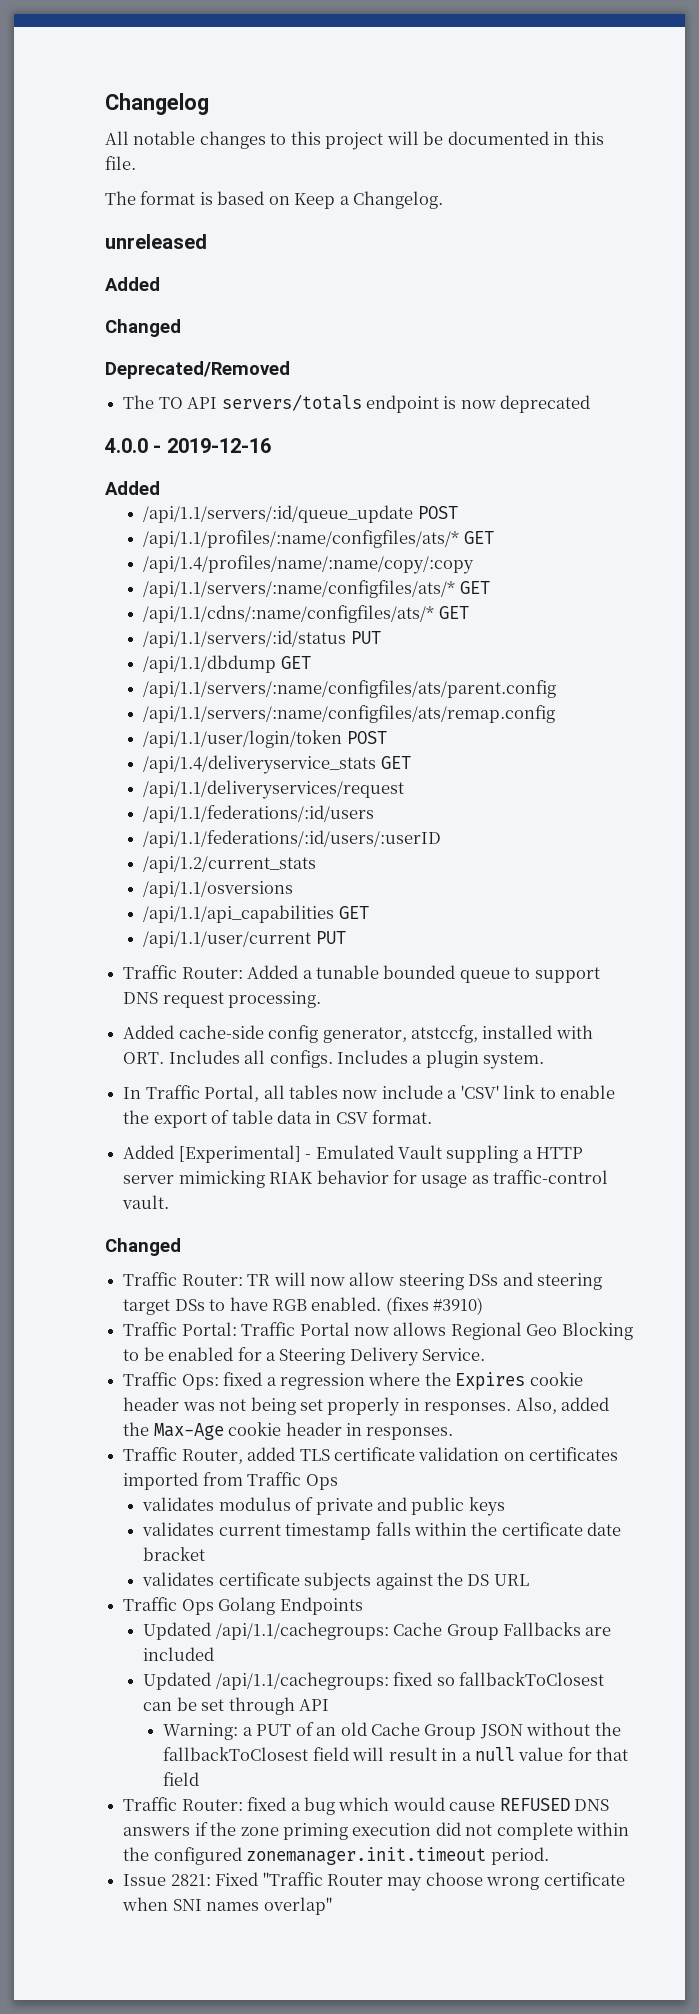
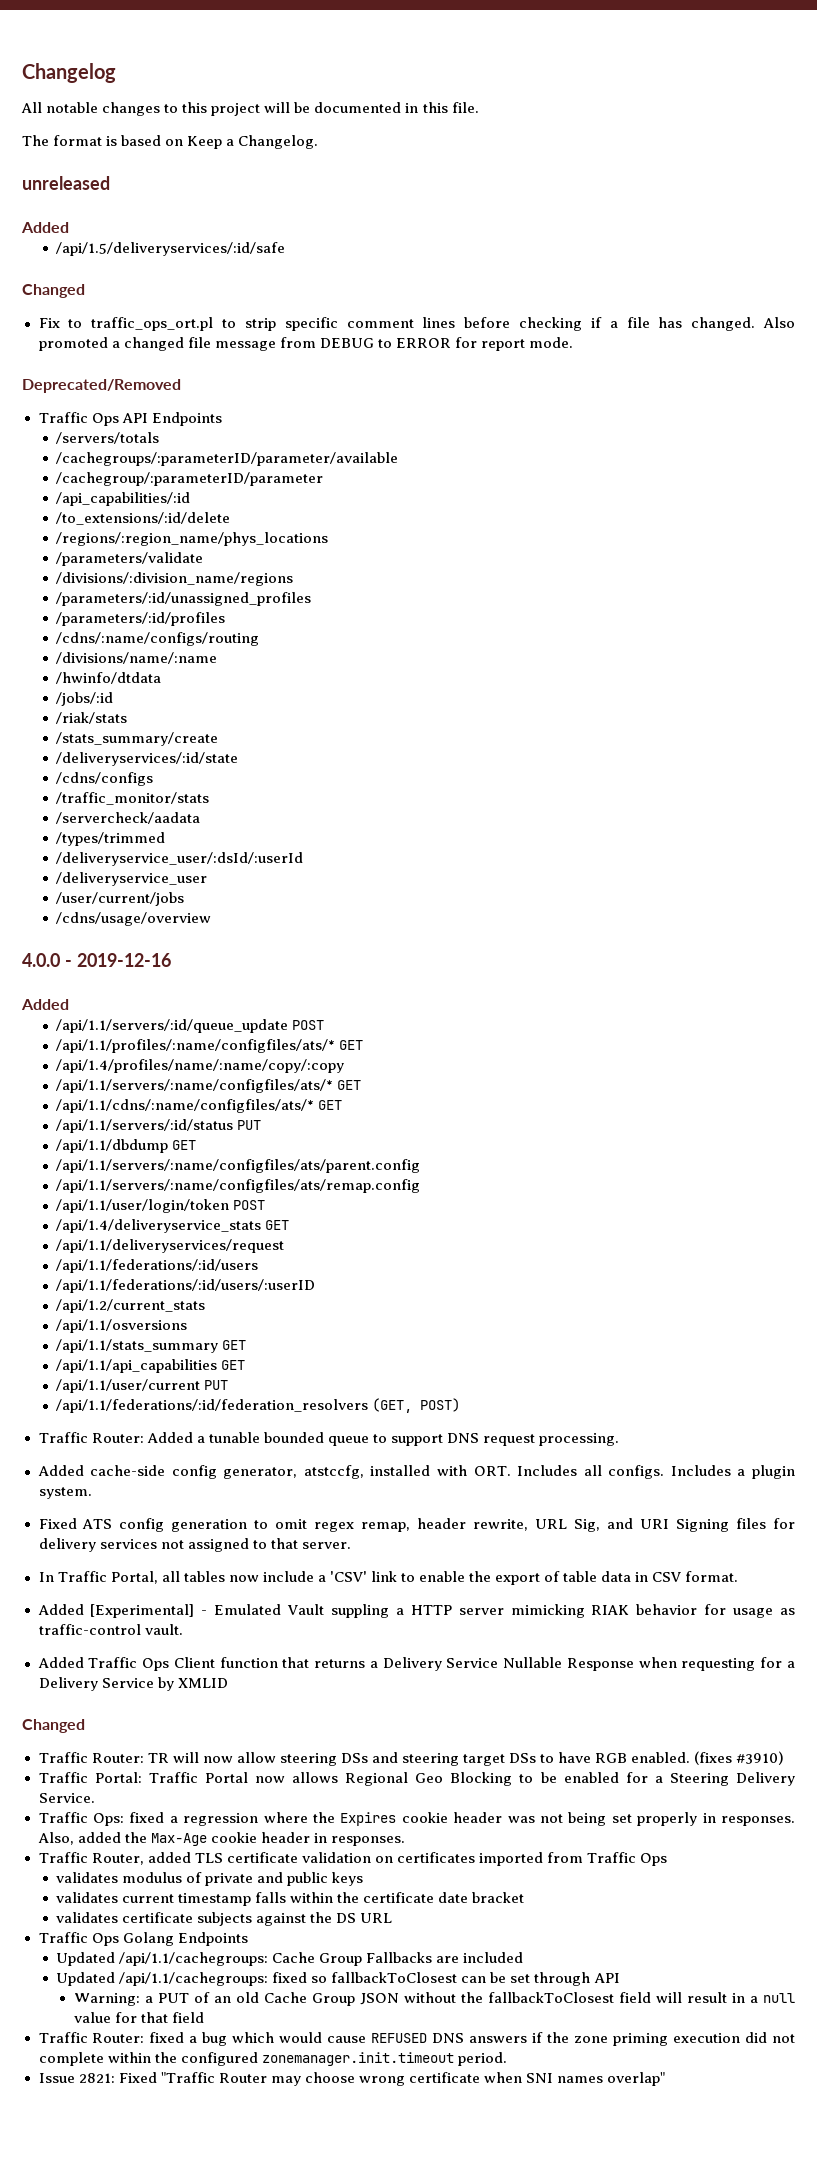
  unreleased
  Added
+ /api/1.5/deliveryservices/:id/safe
  Changed
+ Fix to traffic_ops_ort.pl to strip specific comment lines before checking if a file has changed. Also promoted a changed file message from DEBUG to ERROR for report mode.
  Deprecated/Removed
- The TO API servers/totals endpoint is now deprecated
+ Traffic Ops API Endpoints
+ /servers/totals
+ /cachegroups/:parameterID/parameter/available
+ /cachegroup/:parameterID/parameter
+ /api_capabilities/:id
+ /to_extensions/:id/delete
+ /regions/:region_name/phys_locations
+ /parameters/validate
+ /divisions/:division_name/regions
+ /parameters/:id/unassigned_profiles
+ /parameters/:id/profiles
+ /cdns/:name/configs/routing
+ /divisions/name/:name
+ /hwinfo/dtdata
+ /jobs/:id
+ /riak/stats
+ /stats_summary/create
+ /deliveryservices/:id/state
+ /cdns/configs
+ /traffic_monitor/stats
+ /servercheck/aadata
+ /types/trimmed
+ /deliveryservice_user/:dsId/:userId
+ /deliveryservice_user
+ /user/current/jobs
+ /cdns/usage/overview
+ /api/1.1/stats_summary GET
+ /api/1.1/federations/:id/federation_resolvers (GET, POST)
+ Fixed ATS config generation to omit regex remap, header rewrite, URL Sig, and URI Signing files for delivery services not assigned to that server.
+ Added Traffic Ops Client function that returns a Delivery Service Nullable Response when requesting for a Delivery Service by XMLID

